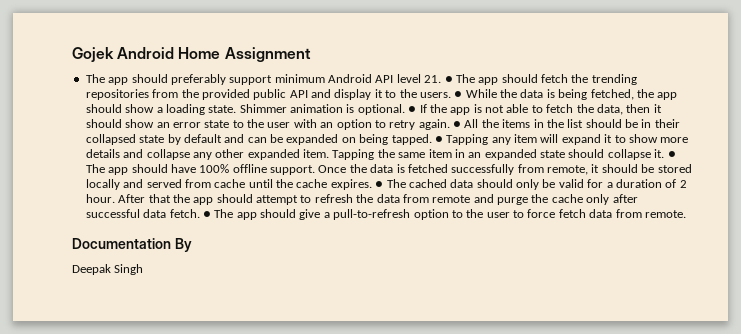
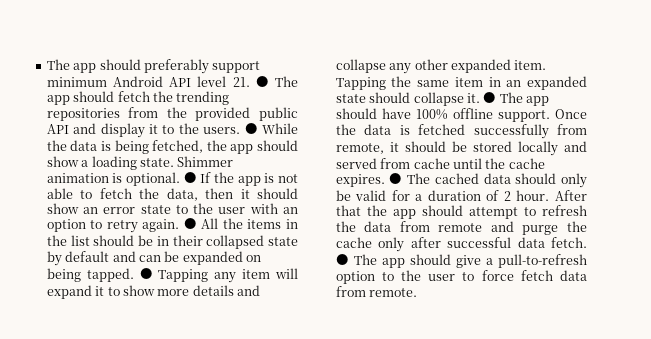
- Gojek Android Home Assignment
- Documentation By
- Deepak Singh

